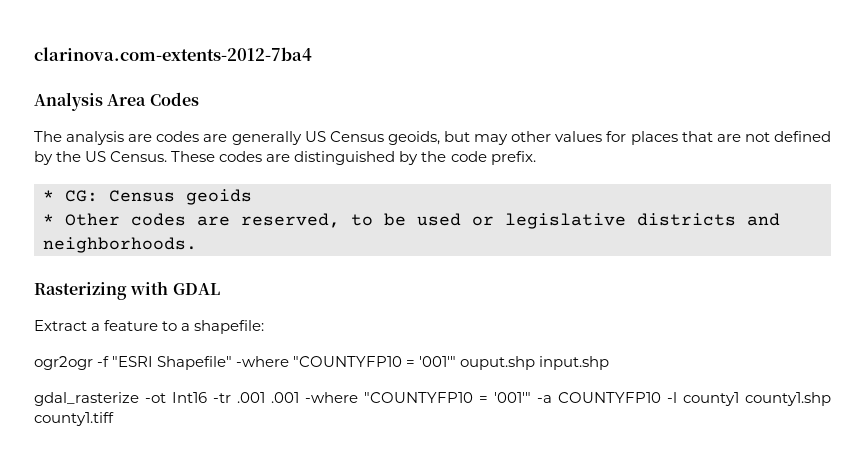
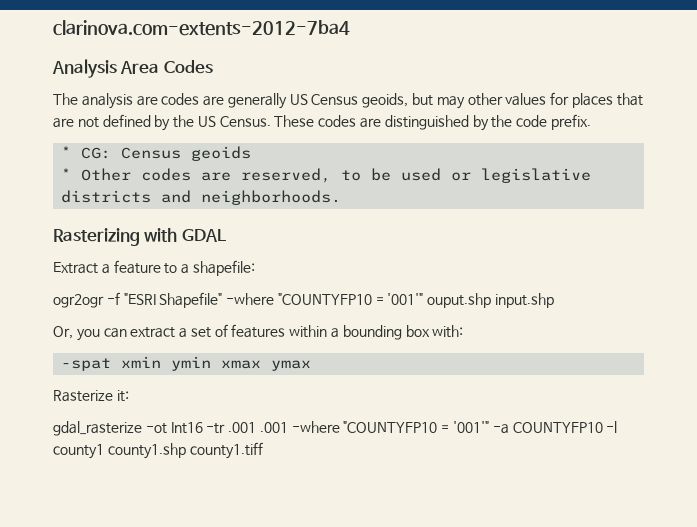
+ Or, you can extract a set of features within a bounding box with:
+ -spat xmin ymin xmax ymax
+ Rasterize it:

